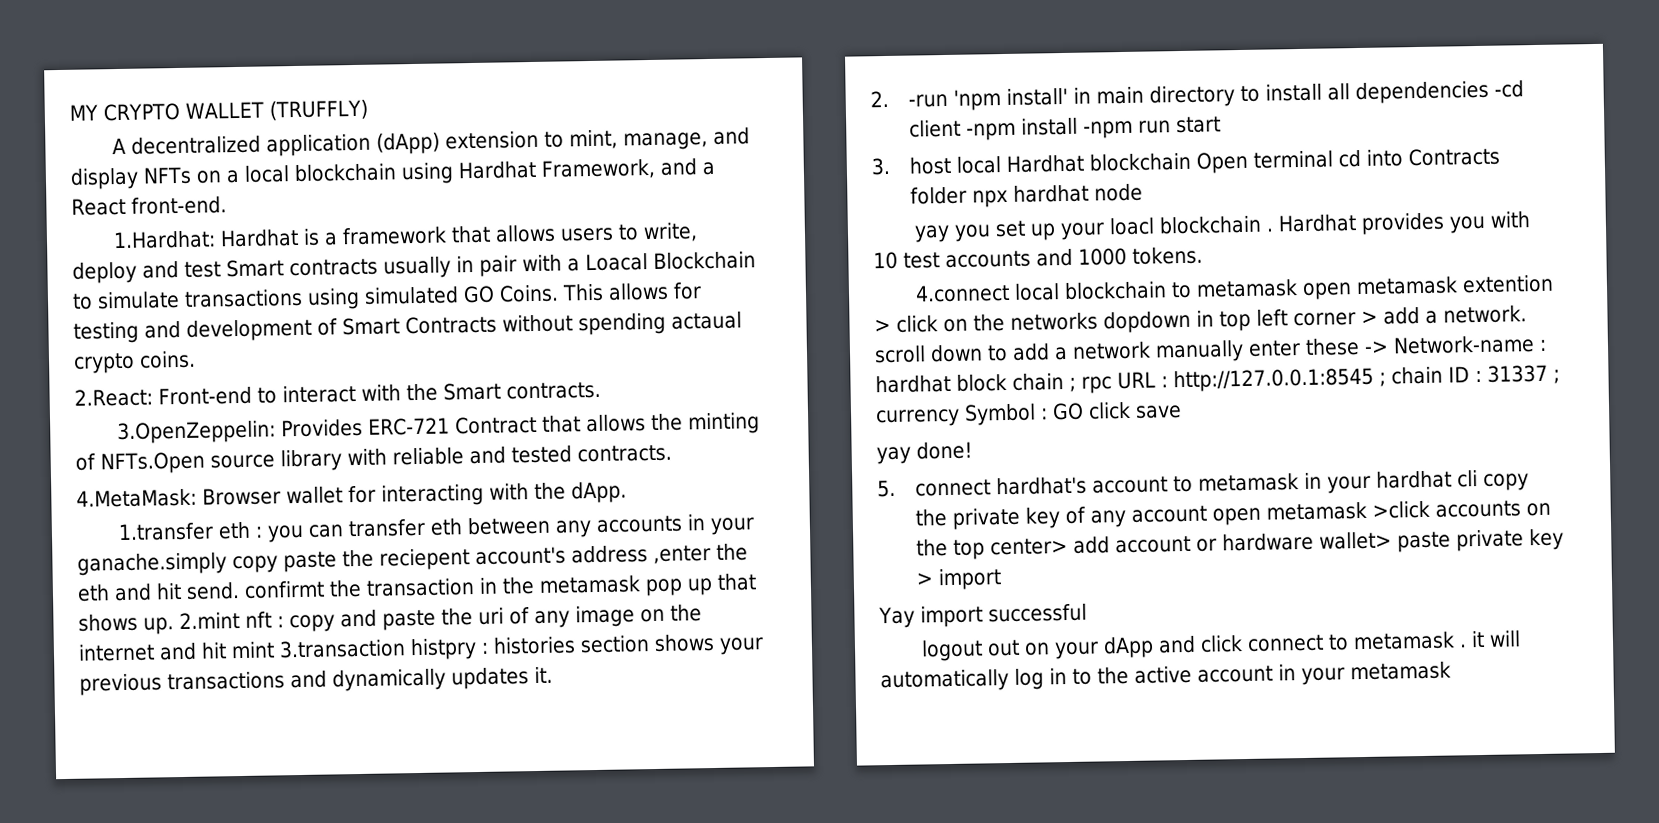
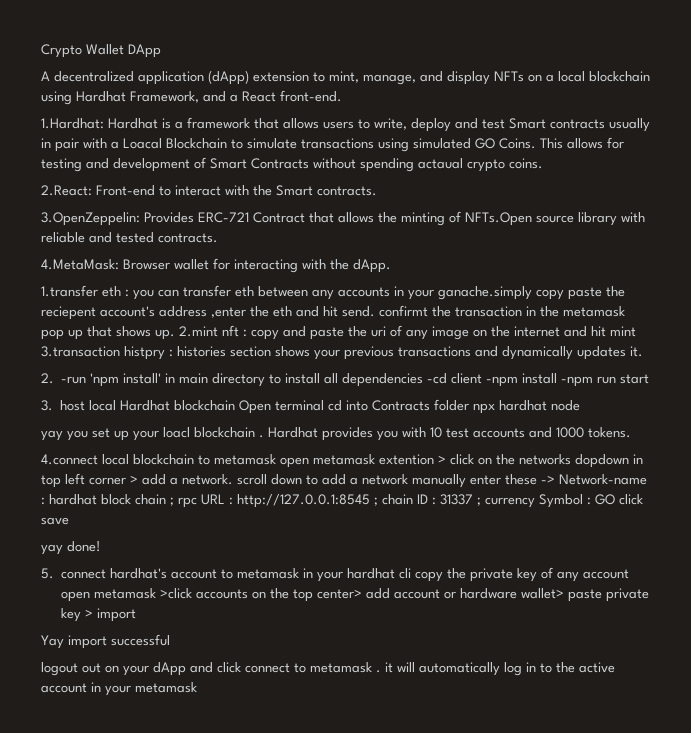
- MY CRYPTO WALLET (TRUFFLY)
+ Crypto Wallet DApp

